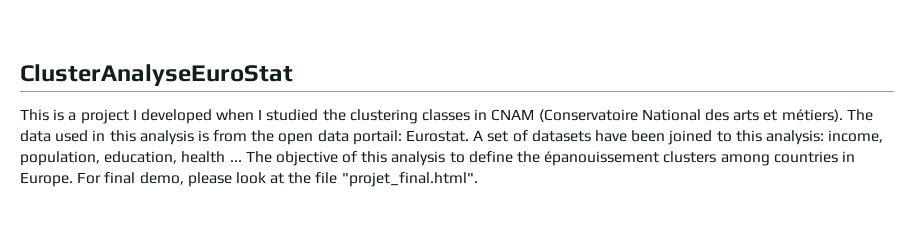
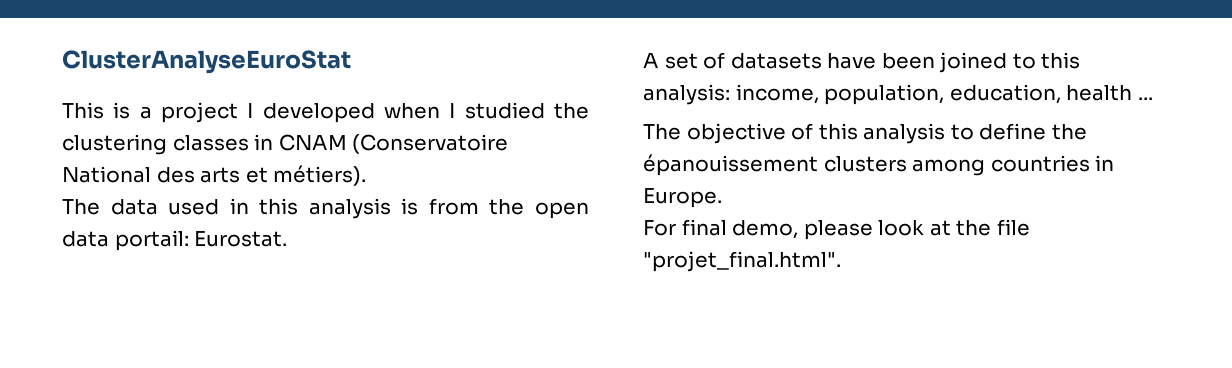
- This is a project I developed when I studied the clustering classes in CNAM (Conservatoire National des arts et métiers). The data used in this analysis is from the open data portail:
+ This is a project I developed when I studied the clustering classes in CNAM (Conservatoire National des arts et métiers).
+ The data used in this analysis is from the open data portail:
- Eurostat. A set of datasets have been joined to this analysis:
+ Eurostat.
+ A set of datasets have been joined to this analysis:
- income, population, education, health ... The objective of this analysis to define the épanouissement clusters among countries in Europe. For final demo, please look at the file "projet_final.html".
+ income, population, education, health ...
+ The objective of this analysis to define the épanouissement clusters among countries in Europe.
+ For final demo, please look at the file "projet_final.html".

